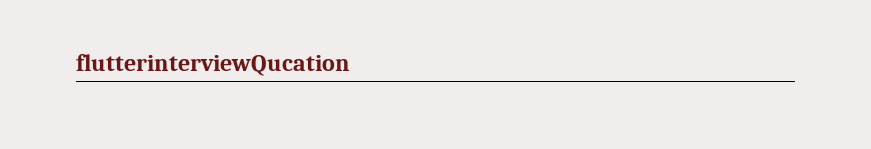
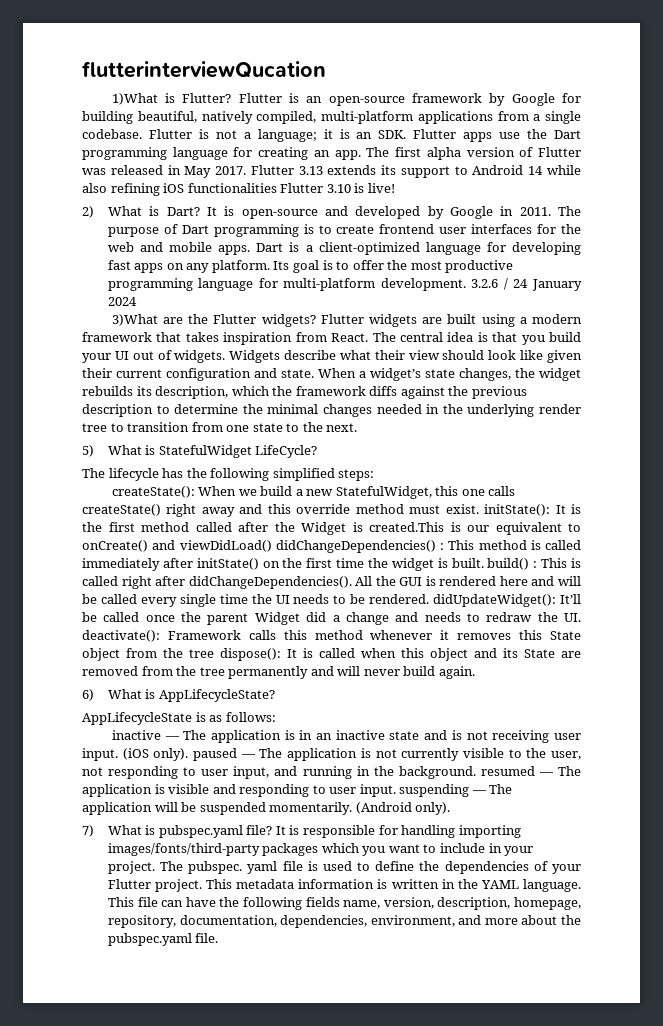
+ 1)What is Flutter? Flutter is an open-source framework by Google for building beautiful, natively compiled, multi-platform applications from a single codebase. Flutter is not a language; it is an SDK. Flutter apps use the Dart programming language for creating an app. The first alpha version of Flutter was released in May 2017. Flutter 3.13 extends its support to Android 14 while also refining iOS functionalities Flutter 3.10 is live!
+ 2) What is Dart? It is open-source and developed by Google in 2011. The purpose of Dart programming is to create frontend user interfaces for the web and mobile apps. Dart is a client-optimized language for developing fast apps on any platform. Its goal is to offer the most productive programming language for multi-platform development. 3.2.6 / 24 January 2024
+ 3)What are the Flutter widgets? Flutter widgets are built using a modern framework that takes inspiration from React. The central idea is that you build your UI out of widgets. Widgets describe what their view should look like given their current configuration and state. When a widget’s state changes, the widget rebuilds its description, which the framework diffs against the previous description to determine the minimal changes needed in the underlying render tree to transition from one state to the next.
+ 5) What is StatefulWidget LifeCycle?
+ The lifecycle has the following simplified steps:
+ createState(): When we build a new StatefulWidget, this one calls createState() right away and this override method must exist. initState(): It is the first method called after the Widget is created.This is our equivalent to onCreate() and viewDidLoad() didChangeDependencies() : This method is called immediately after initState() on the first time the widget is built. build() : This is called right after didChangeDependencies(). All the GUI is rendered here and will be called every single time the UI needs to be rendered. didUpdateWidget(): It’ll be called once the parent Widget did a change and needs to redraw the UI. deactivate(): Framework calls this method whenever it removes this State object from the tree dispose(): It is called when this object and its State are removed from the tree permanently and will never build again.
+ 6) What is AppLifecycleState?
+ AppLifecycleState is as follows:
+ inactive — The application is in an inactive state and is not receiving user input. (iOS only). paused — The application is not currently visible to the user, not responding to user input, and running in the background. resumed — The application is visible and responding to user input. suspending — The application will be suspended momentarily. (Android only).
+ 7) What is pubspec.yaml file? It is responsible for handling importing images/fonts/third-party packages which you want to include in your project. The pubspec. yaml file is used to define the dependencies of your Flutter project. This metadata information is written in the YAML language. This file can have the following fields name, version, description, homepage, repository, documentation, dependencies, environment, and more about the pubspec.yaml file.

